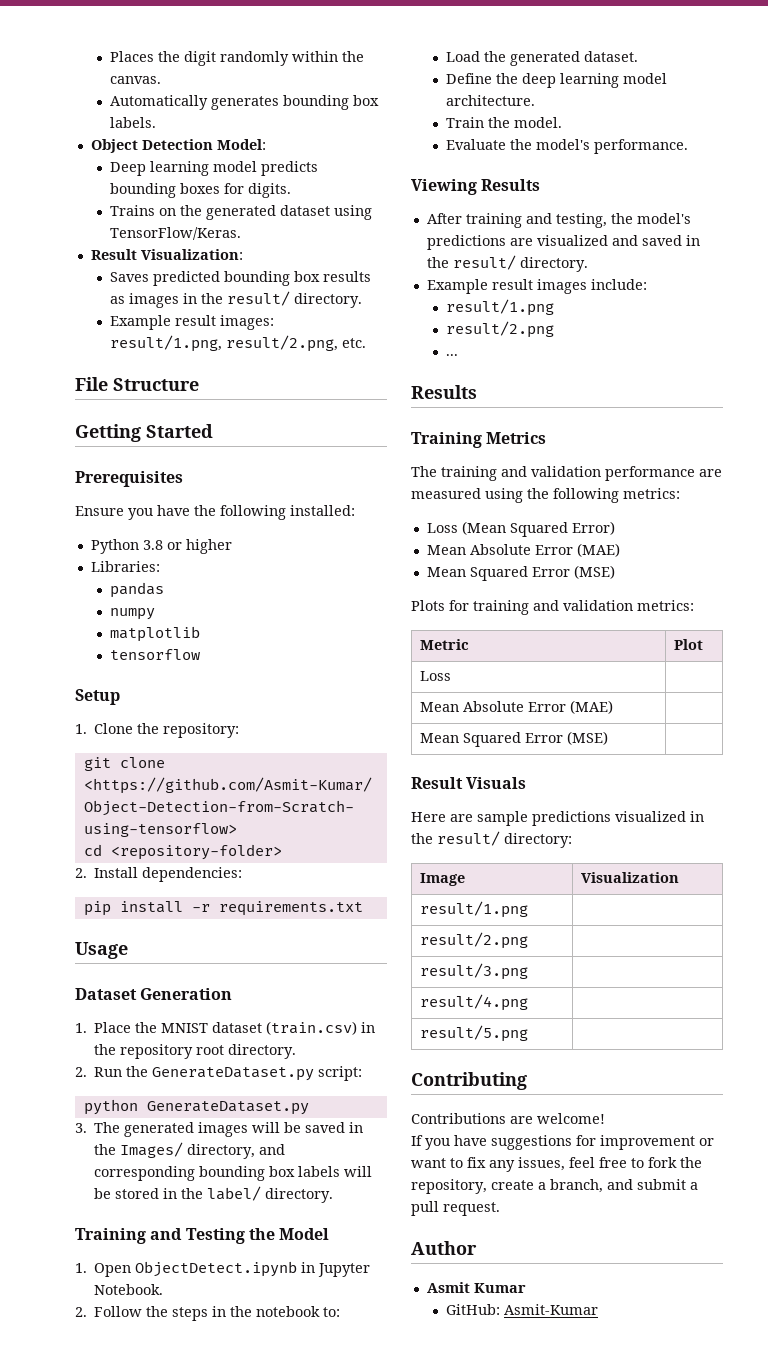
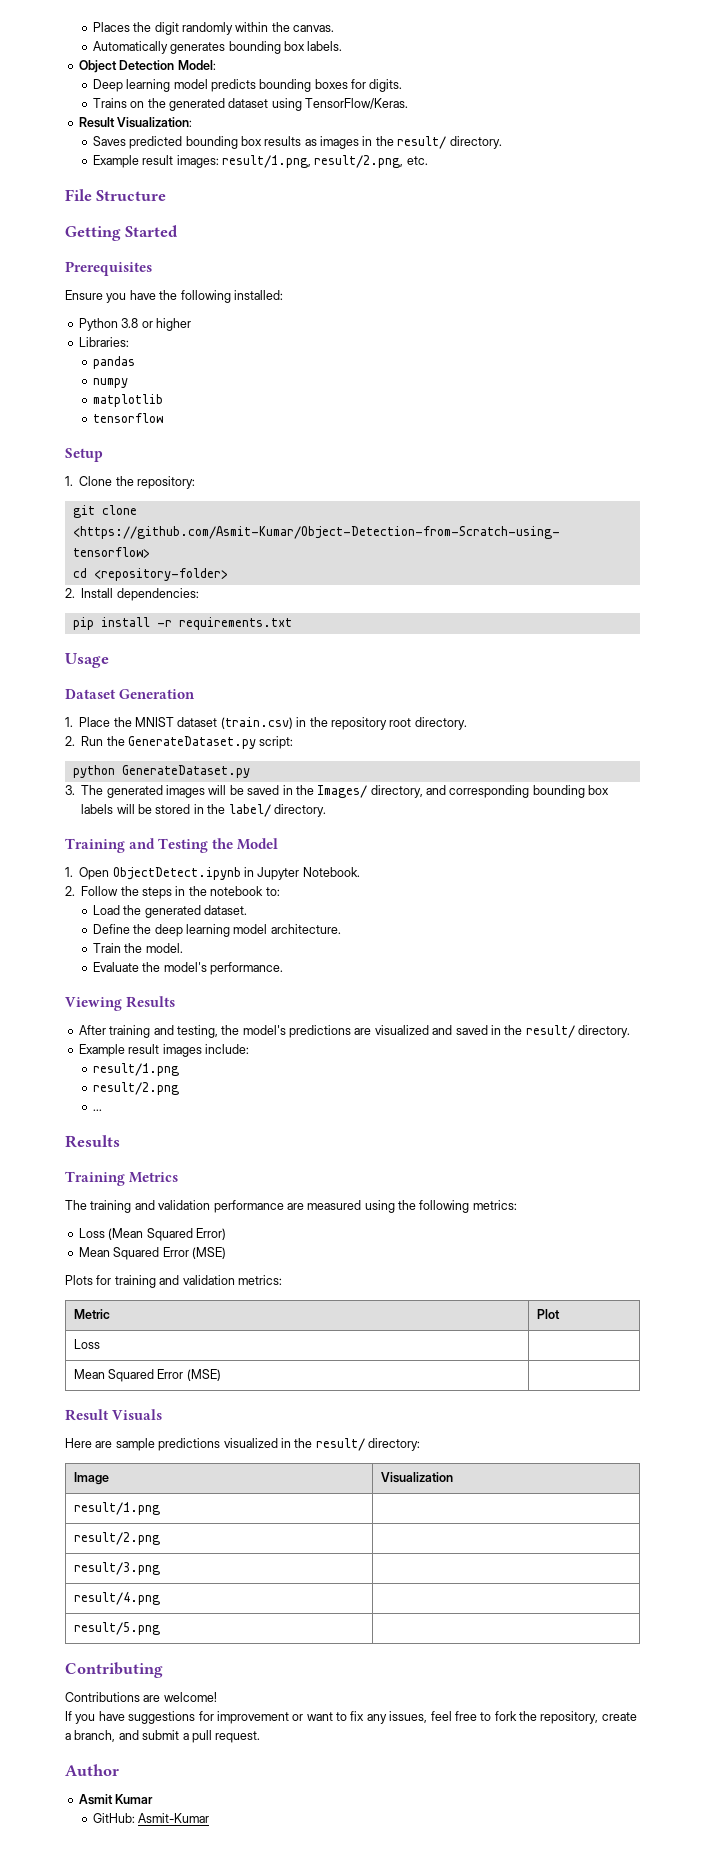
  Loss (Mean Squared Error)
- Mean Absolute Error (MAE)
- Mean Absolute Error (MAE) |

